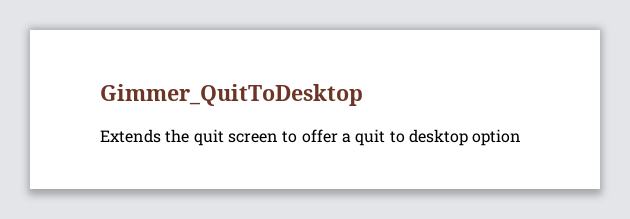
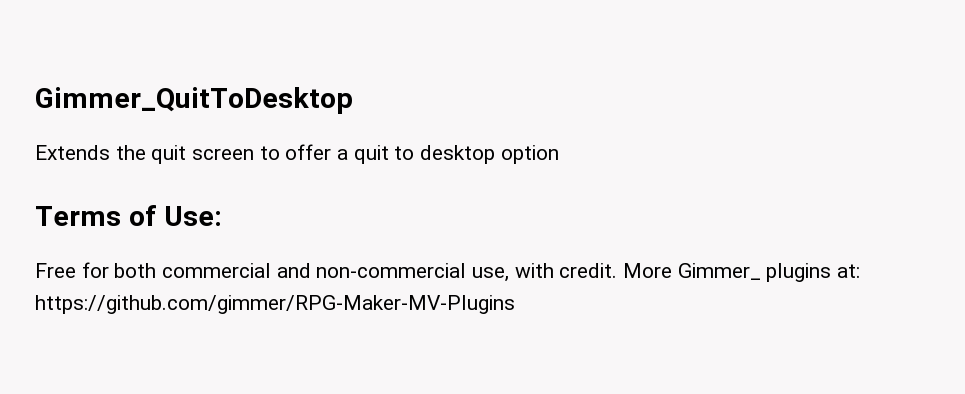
+ Terms of Use:
+ Free for both commercial and non-commercial use, with credit. More Gimmer_ plugins at: https://github.com/gimmer/RPG-Maker-MV-Plugins

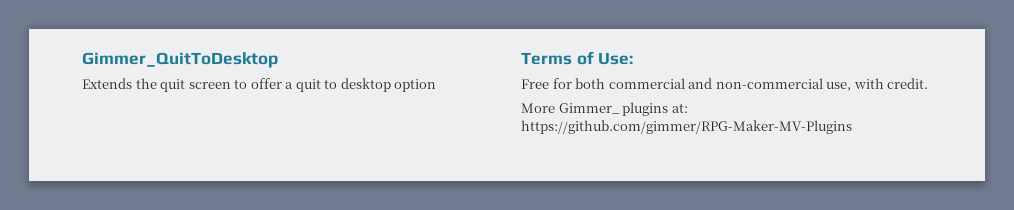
- Free for both commercial and non-commercial use, with credit. More Gimmer_ plugins at: https://github.com/gimmer/RPG-Maker-MV-Plugins
+ Free for both commercial and non-commercial use, with credit.
+ More Gimmer_ plugins at: https://github.com/gimmer/RPG-Maker-MV-Plugins

